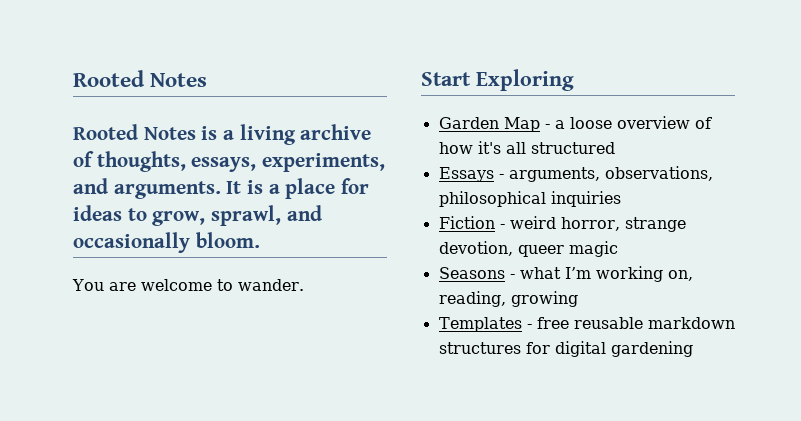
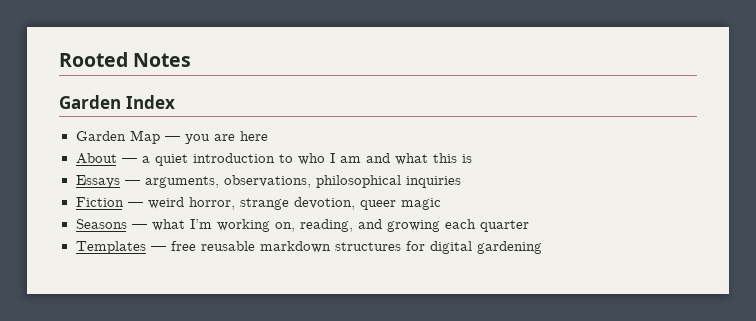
- Rooted Notes is a living archive of thoughts, essays, experiments, and arguments. It is a place for ideas to grow, sprawl, and occasionally bloom.
- You are welcome to wander.
- Start Exploring
- Garden Map - a loose overview of how it's all structured
+ Garden Index
+ Garden Map — you are here
+ About — a quiet introduction to who I am and what this is
- Essays - arguments, observations, philosophical inquiries
+ Essays — arguments, observations, philosophical inquiries
- Fiction - weird horror, strange devotion, queer magic
+ Fiction — weird horror, strange devotion, queer magic
- Seasons - what I’m working on, reading, growing
+ Seasons — what I’m working on, reading, and growing each quarter
- Templates - free reusable markdown structures for digital gardening
+ Templates — free reusable markdown structures for digital gardening

